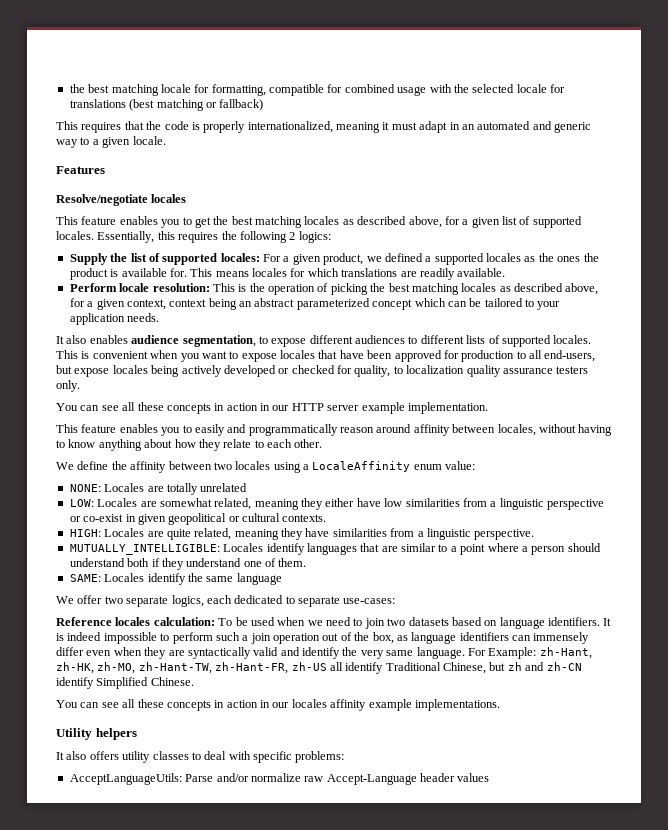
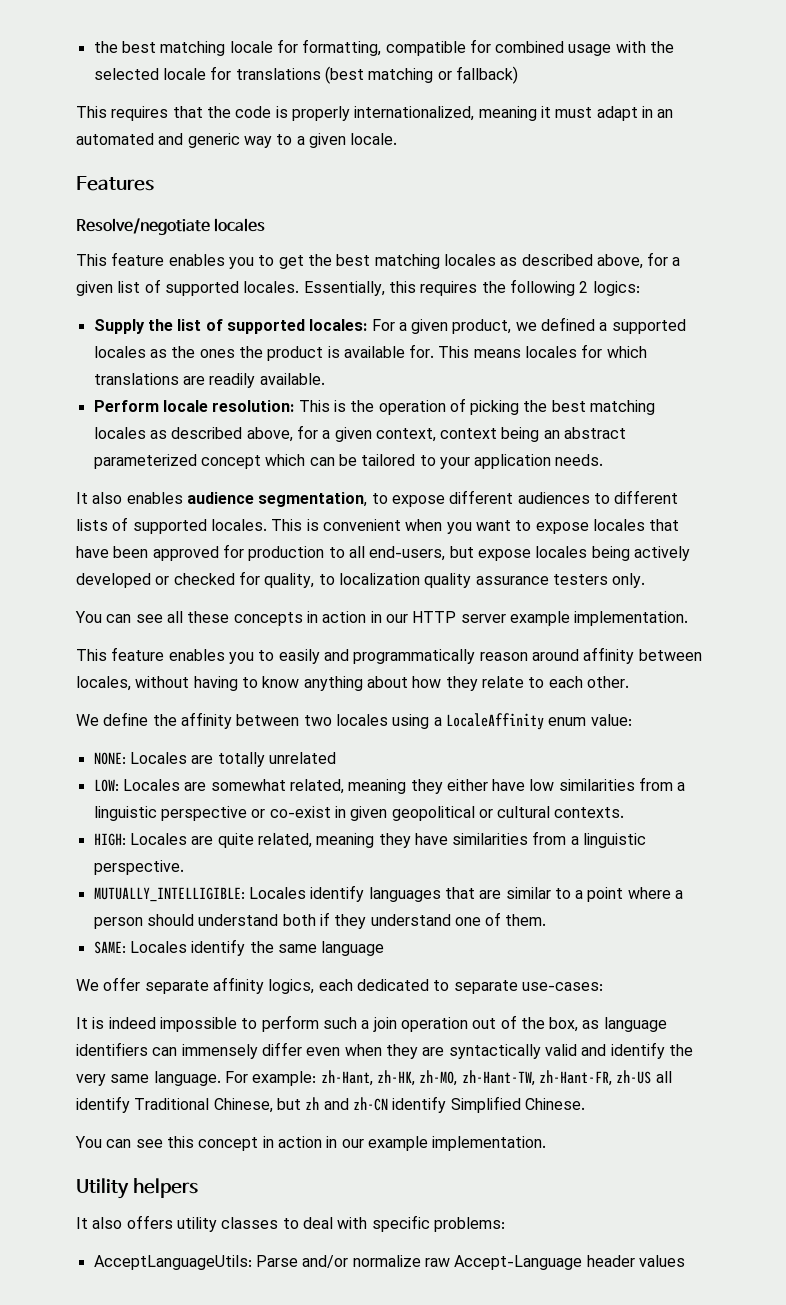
- We offer two separate logics, each dedicated to separate use-cases:
+ We offer separate affinity logics, each dedicated to separate use-cases:
- Reference locales calculation: To be used when we need to join two datasets based on language identifiers.
- For Example: zh-Hant, zh-HK, zh-MO, zh-Hant-TW, zh-Hant-FR, zh-US all identify Traditional Chinese, but zh and zh-CN identify Simplified Chinese.
+ For example: zh-Hant, zh-HK, zh-MO, zh-Hant-TW, zh-Hant-FR, zh-US all identify Traditional Chinese, but zh and zh-CN identify Simplified Chinese.
- You can see all these concepts in action in our locales affinity example implementations.
+ You can see this concept in action in our example implementation.

